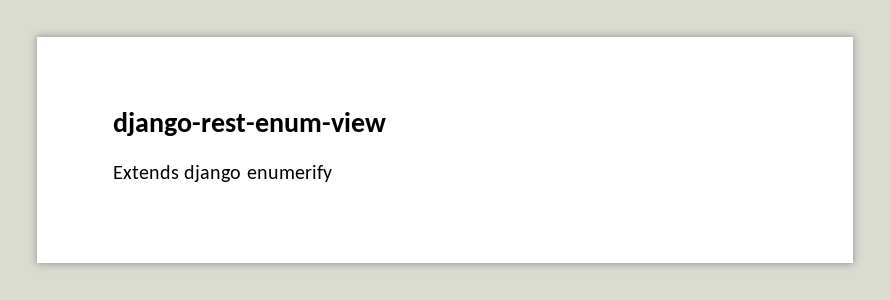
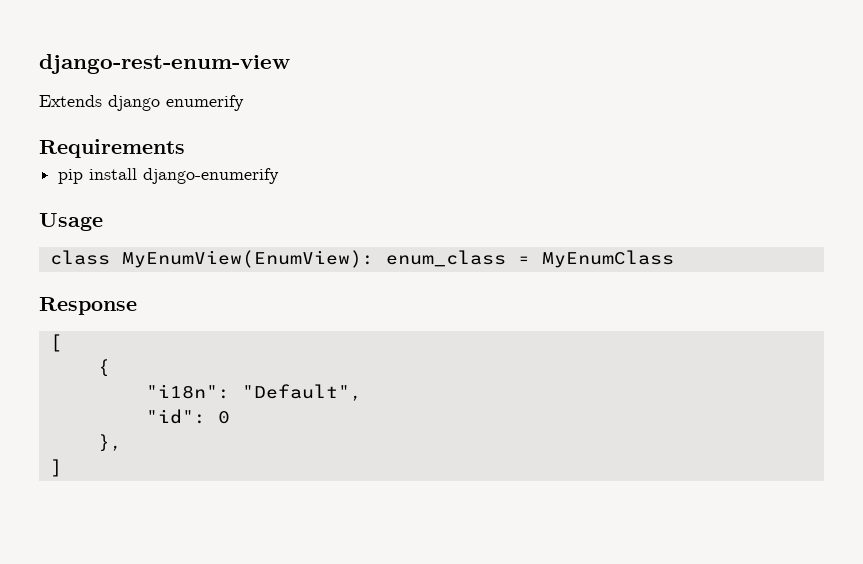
+ Requirements
+ pip install django-enumerify
+ Usage
+ class MyEnumView(EnumView): enum_class = MyEnumClass
+ Response
+ [
+ {
+ "i18n": "Default",
+ "id": 0
+ },
+ ]

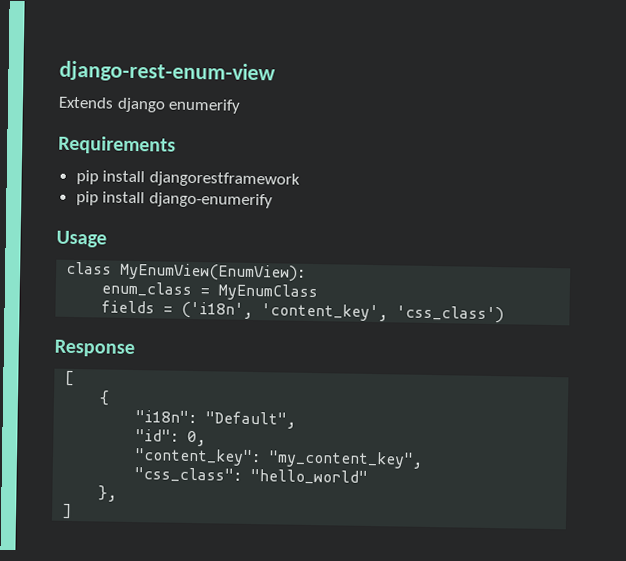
+ pip install djangorestframework
- class MyEnumView(EnumView): enum_class = MyEnumClass
+ class MyEnumView(EnumView):
+ enum_class = MyEnumClass
+ fields = ('i18n', 'content_key', 'css_class')
- "id": 0
+ "id": 0,
+ "content_key": "my_content_key",
+ "css_class": "hello_world"

